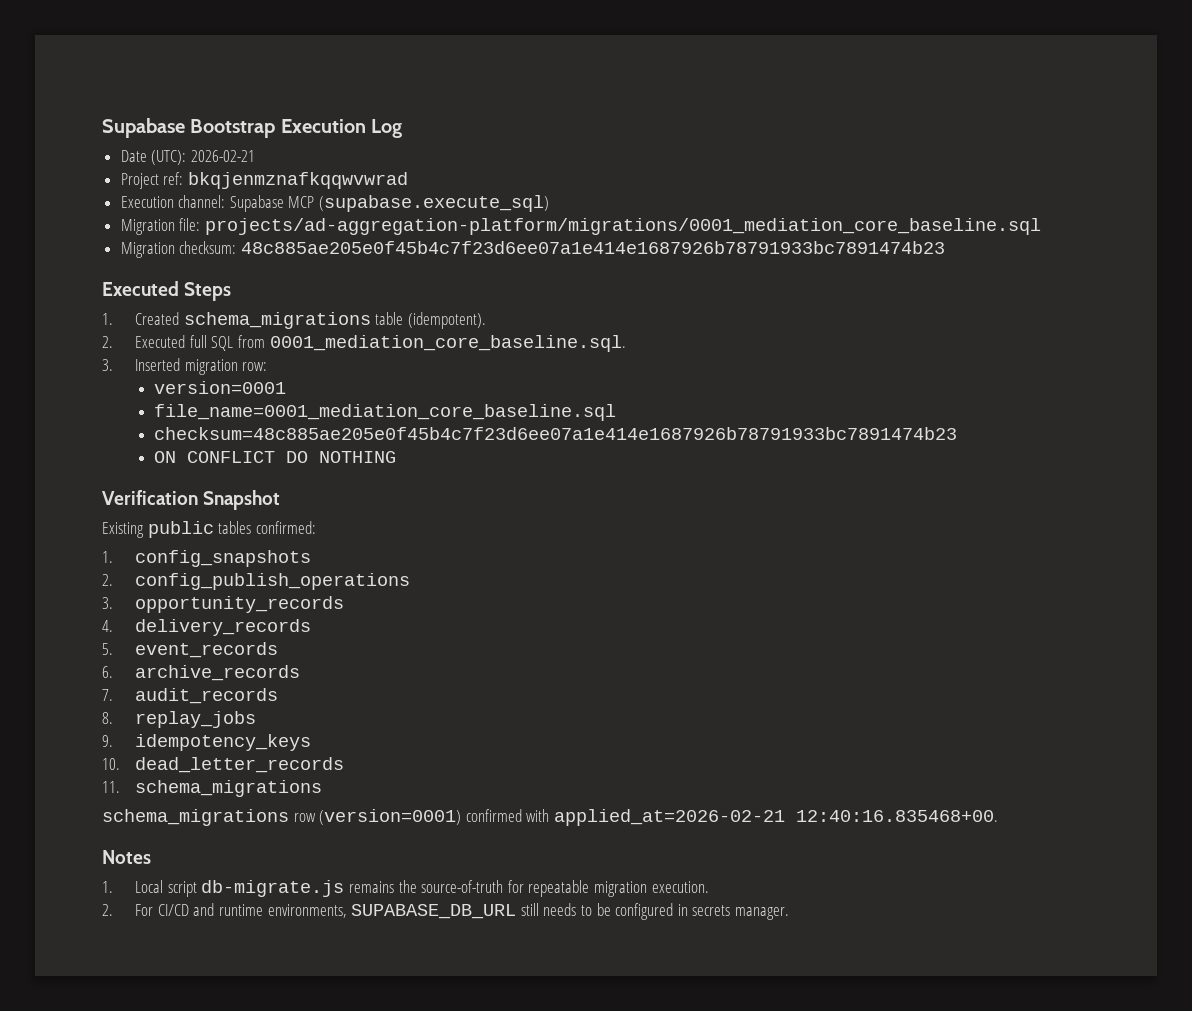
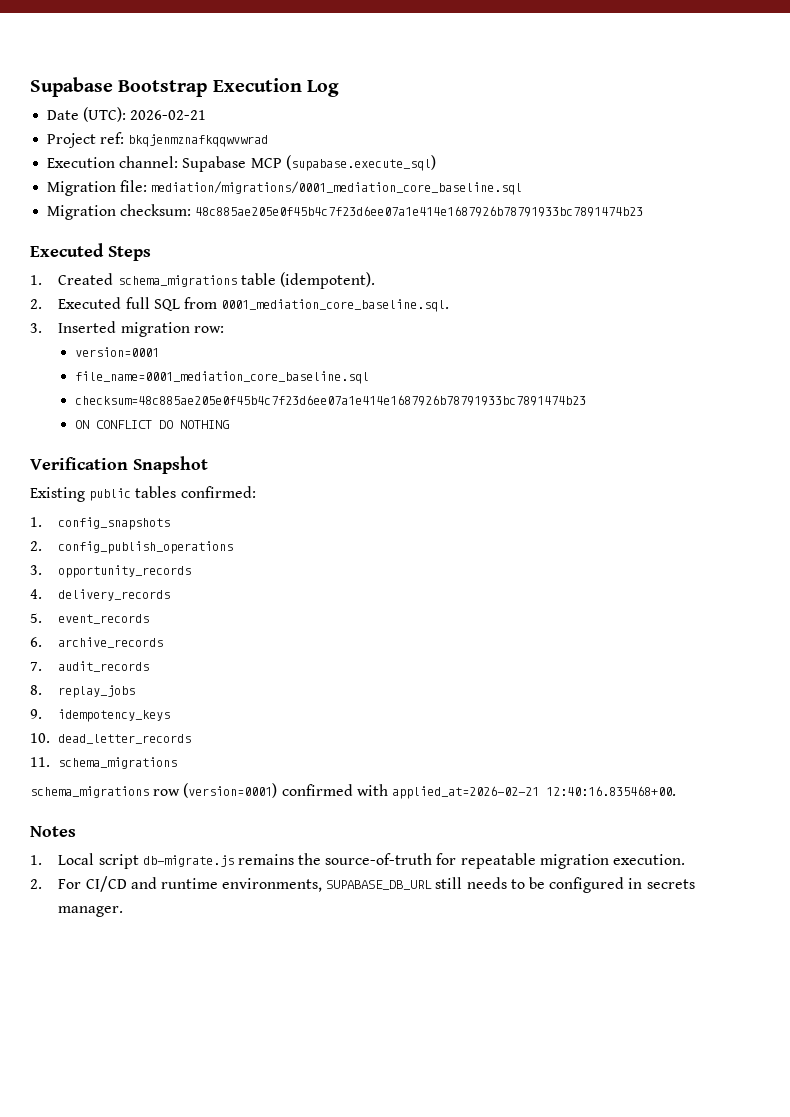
- Migration file: projects/ad-aggregation-platform/migrations/0001_mediation_core_baseline.sql
+ Migration file: mediation/migrations/0001_mediation_core_baseline.sql

